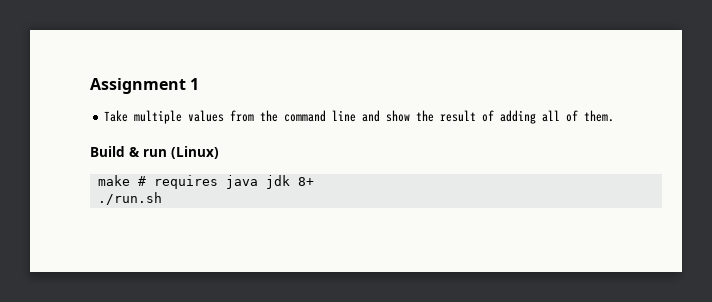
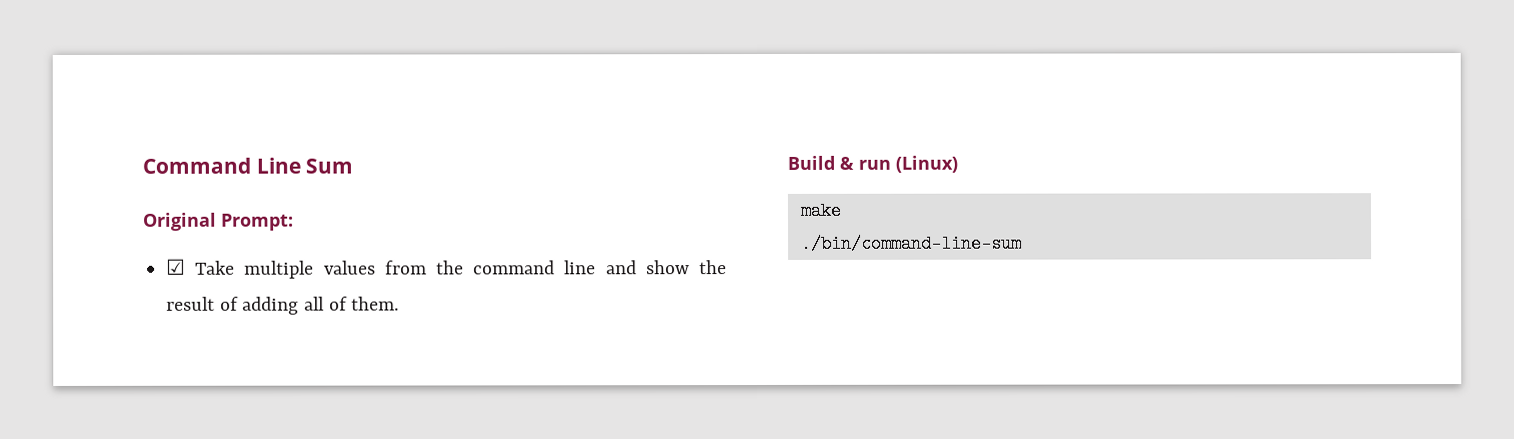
- Assignment 1
- Take multiple values from the command line and show the result of adding all of them.
+ Command Line Sum
+ Original Prompt:
+ ☑ Take multiple values from the command line and show the result of adding all of them.
- make # requires java jdk 8+
- ./run.sh
+ make
+ ./bin/command-line-sum

